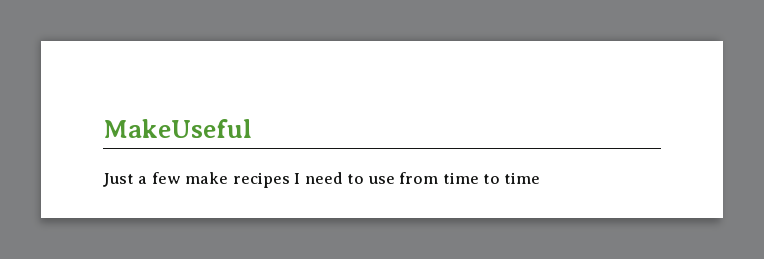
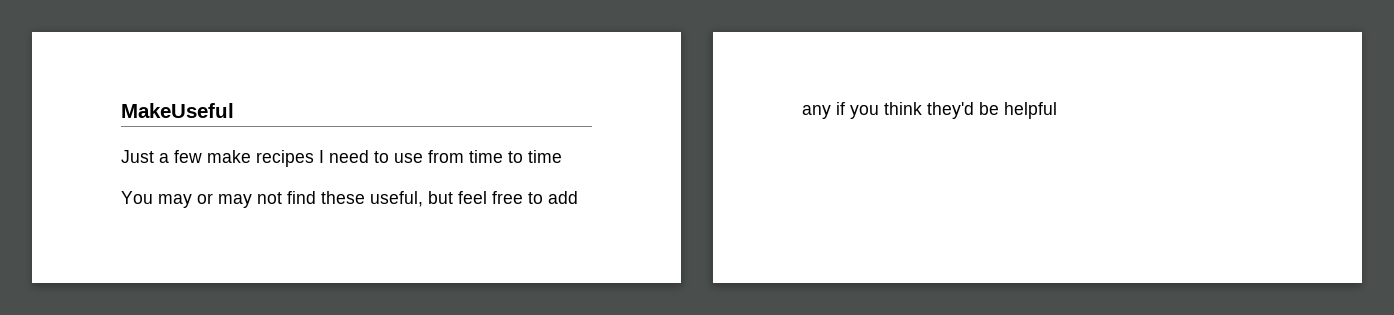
+ You may or may not find these useful, but feel free to add any if you think they'd be helpful

